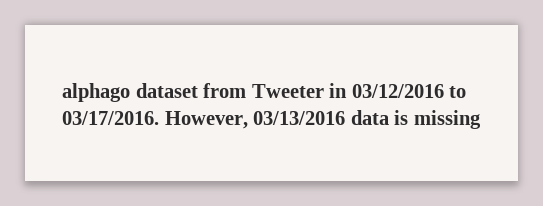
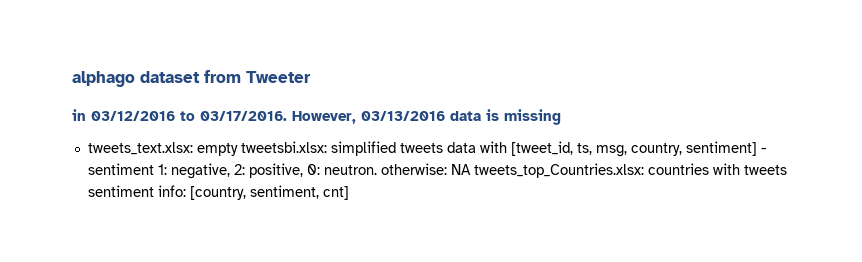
- alphago dataset from Tweeter in 03/12/2016 to 03/17/2016.
+ alphago dataset from Tweeter
+ in 03/12/2016 to 03/17/2016.
+ tweets_text.xlsx: empty tweetsbi.xlsx: simplified tweets data with [tweet_id, ts, msg, country, sentiment] - sentiment 1: negative, 2: positive, 0: neutron. otherwise: NA tweets_top_Countries.xlsx: countries with tweets sentiment info: [country, sentiment, cnt]

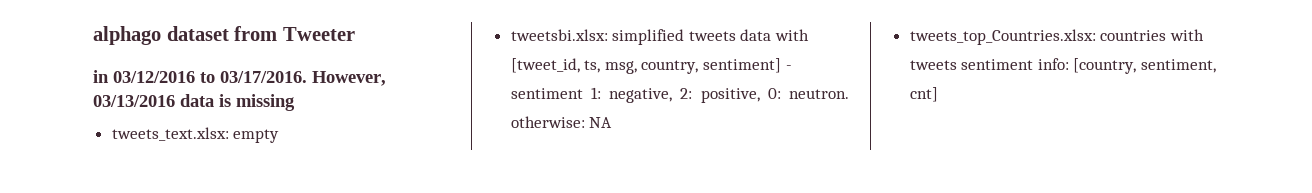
- tweets_text.xlsx: empty tweetsbi.xlsx: simplified tweets data with [tweet_id, ts, msg, country, sentiment] - sentiment 1: negative, 2: positive, 0: neutron. otherwise: NA tweets_top_Countries.xlsx: countries with tweets sentiment info: [country, sentiment, cnt]
+ tweets_text.xlsx: empty
+ tweetsbi.xlsx: simplified tweets data with [tweet_id, ts, msg, country, sentiment] - sentiment 1: negative, 2: positive, 0: neutron. otherwise: NA
+ tweets_top_Countries.xlsx: countries with tweets sentiment info: [country, sentiment, cnt]

